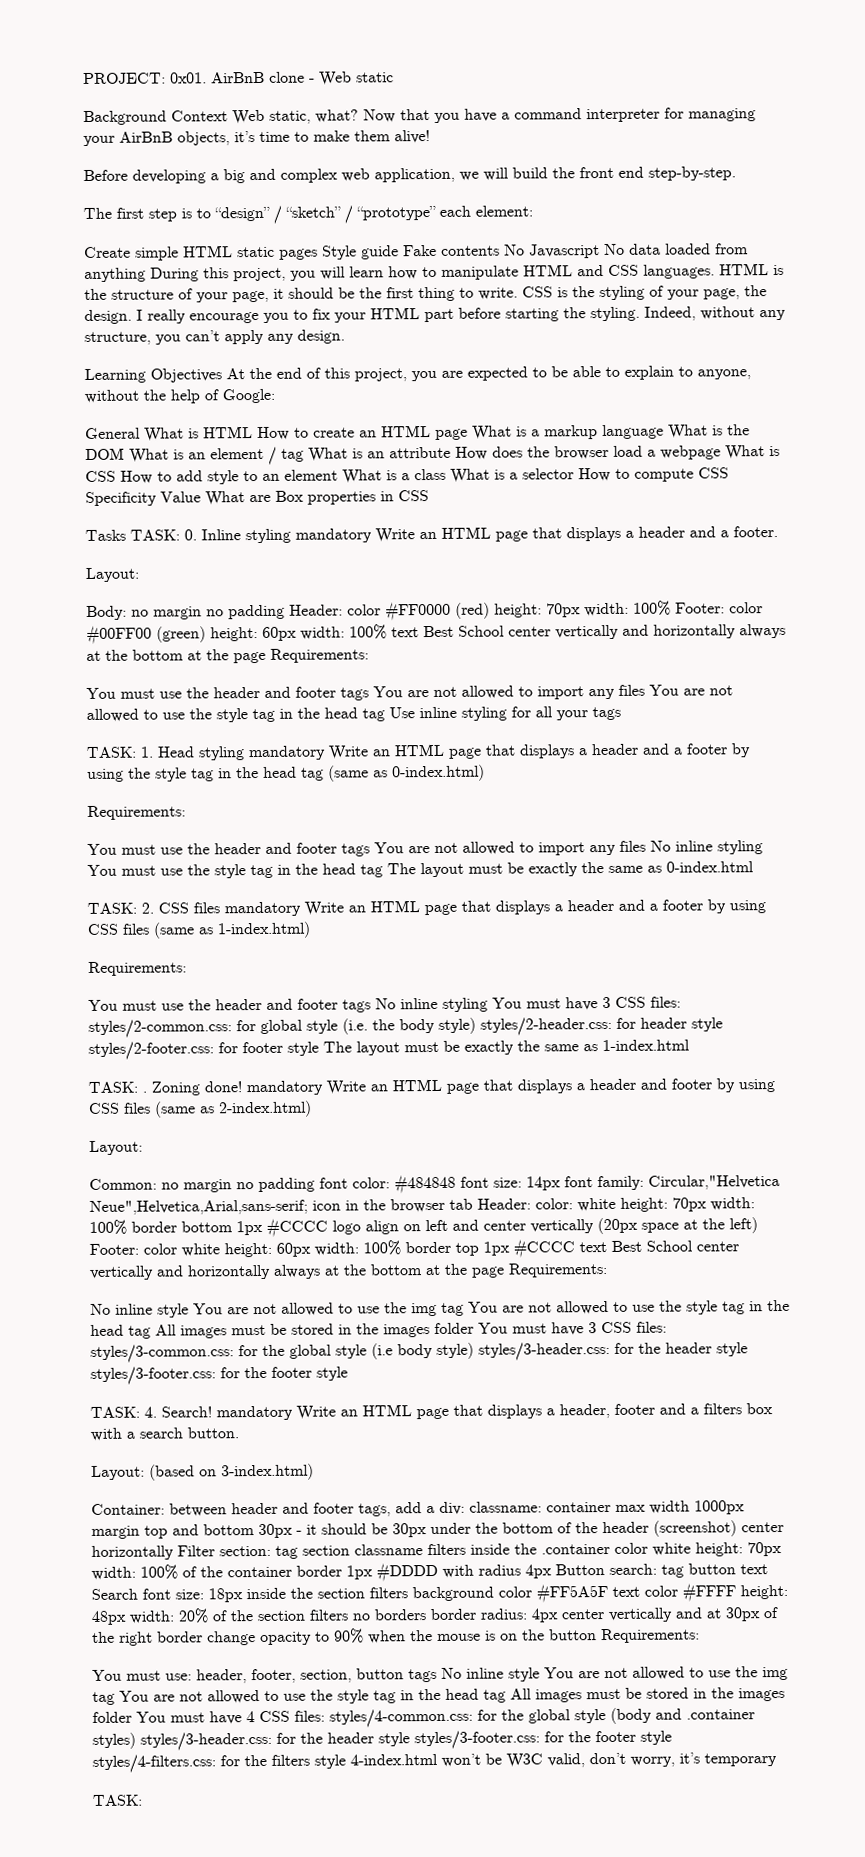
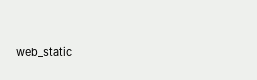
- PROJECT: 0x01. AirBnB clone - Web static
- Background Context Web static, what? Now that you have a command interpreter for managing your AirBnB objects, it’s time to make them alive!
- Before developing a big and complex web application, we will build the front end step-by-step.
- The first step is to “design” / “sketch” / “prototype” each element:
- Create simple HTML static pages Style guide Fake contents No Javascript No data loaded from anything During this project, you will learn how to manipulate HTML and CSS languages. HTML is the structure of your page, it should be the first thing to write. CSS is the styling of your page, the design. I really encourage you to fix your HTML part before starting the styling. Indeed, without any structure, you can’t apply any design.
- Learning Objectives At the end of this project, you are expected to be able to explain to anyone, without the help of Google:
- General What is HTML How to create an HTML page What is a markup language What is the DOM What is an element / tag What is an attribute How does the browser load a webpage What is CSS How to add style to an element What is a class What is a selector How to compute CSS Specificity Value What are Box properties in CSS
- Tasks TASK: 0. Inline styling mandatory Write an HTML page that displays a header and a footer.
- Layout:
- Body: no margin no padding Header: color #FF0000 (red) height: 70px width: 100% Footer: color #00FF00 (green) height: 60px width: 100% text Best School center vertically and horizontally always at the bottom at the page Requirements:
- You must use the header and footer tags You are not allowed to import any files You are not allowed to use the style tag in the head tag Use inline styling for all your tags
- TASK: 1. Head styling mandatory Write an HTML page that displays a header and a footer by using the style tag in the head tag (same as 0-index.html)
- Requirements:
- You must use the header and footer tags You are not allowed to import any files No inline styling You must use the style tag in the head tag The layout must be exactly the same as 0-index.html
- TASK: 2. CSS files mandatory Write an HTML page that displays a header and a footer by using CSS files (same as 1-index.html)
- Requirements:
- You must use the header and footer tags No inline styling You must have 3 CSS files: styles/2-common.css: for global style (i.e. the body style) styles/2-header.css: for header style styles/2-footer.css: for footer style The layout must be exactly the same as 1-index.html
- TASK: . Zoning done! mandatory Write an HTML page that displays a header and footer by using CSS files (same as 2-index.html)
- Layout:
- Common: no margin no padding font color: #484848 font size: 14px font family: Circular,"Helvetica Neue",Helvetica,Arial,sans-serif; icon in the browser tab Header: color: white height: 70px width: 100% border bottom 1px #CCCC logo align on left and center vertically (20px space at the left) Footer: color white height: 60px width: 100% border top 1px #CCCC text Best School center vertically and horizontally always at the bottom at the page Requirements:
- No inline style You are not allowed to use the img tag You are not allowed to use the style tag in the head tag All images must be stored in the images folder You must have 3 CSS files: styles/3-common.css: for the global style (i.e body style) styles/3-header.css: for the header style styles/3-footer.css: for the footer style
- TASK: 4. Search! mandatory Write an HTML page that displays a header, footer and a filters box with a search button.
- Layout: (based on 3-index.html)
- Container: between header and footer tags, add a div: classname: container max width 1000px margin top and bottom 30px - it should be 30px under the bottom of the header (screenshot) center horizontally Filter section: tag section classname filters inside the .container color white height: 70px width: 100% of the container border 1px #DDDD with radius 4px Button search: tag button text Search font size: 18px inside the section filters background color #FF5A5F text color #FFFF height: 48px width: 20% of the section filters no borders border radius: 4px center vertically and at 30px of the right border change opacity to 90% when the mouse is on the button Requirements:
- You must use: header, footer, section, button tags No inline style You are not allowed to use the img tag You are not allowed to use the style tag in the head tag All images must be stored in the images folder You must have 4 CSS files: styles/4-common.css: for the global style (body and .container styles) styles/3-header.css: for the header style styles/3-footer.css: for the footer style styles/4-filters.css: for the filters style 4-index.html won’t be W3C valid, don’t worry, it’s temporary
- TASK:
+ web_static

